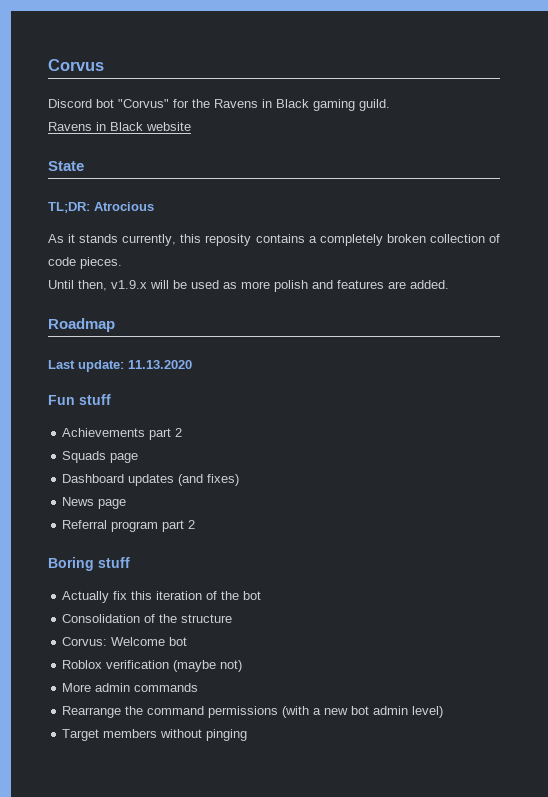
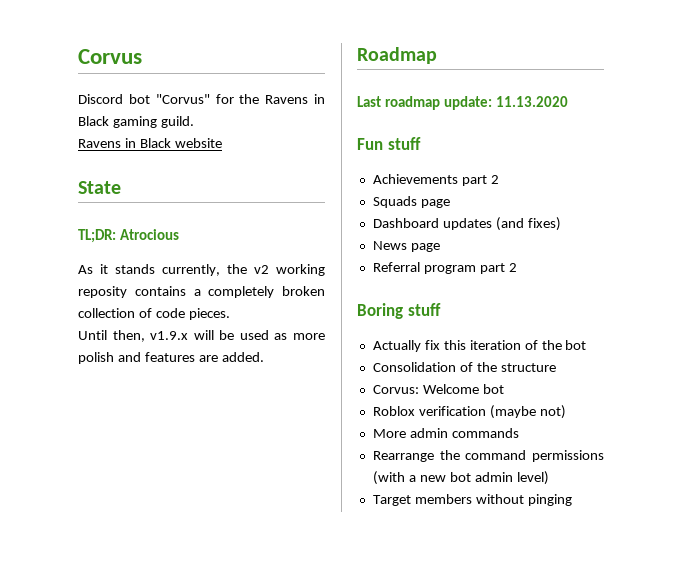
- As it stands currently, this reposity contains a completely broken collection of code pieces.
+ As it stands currently, the v2 working reposity contains a completely broken collection of code pieces.
- Last update: 11.13.2020
+ Last roadmap update: 11.13.2020

